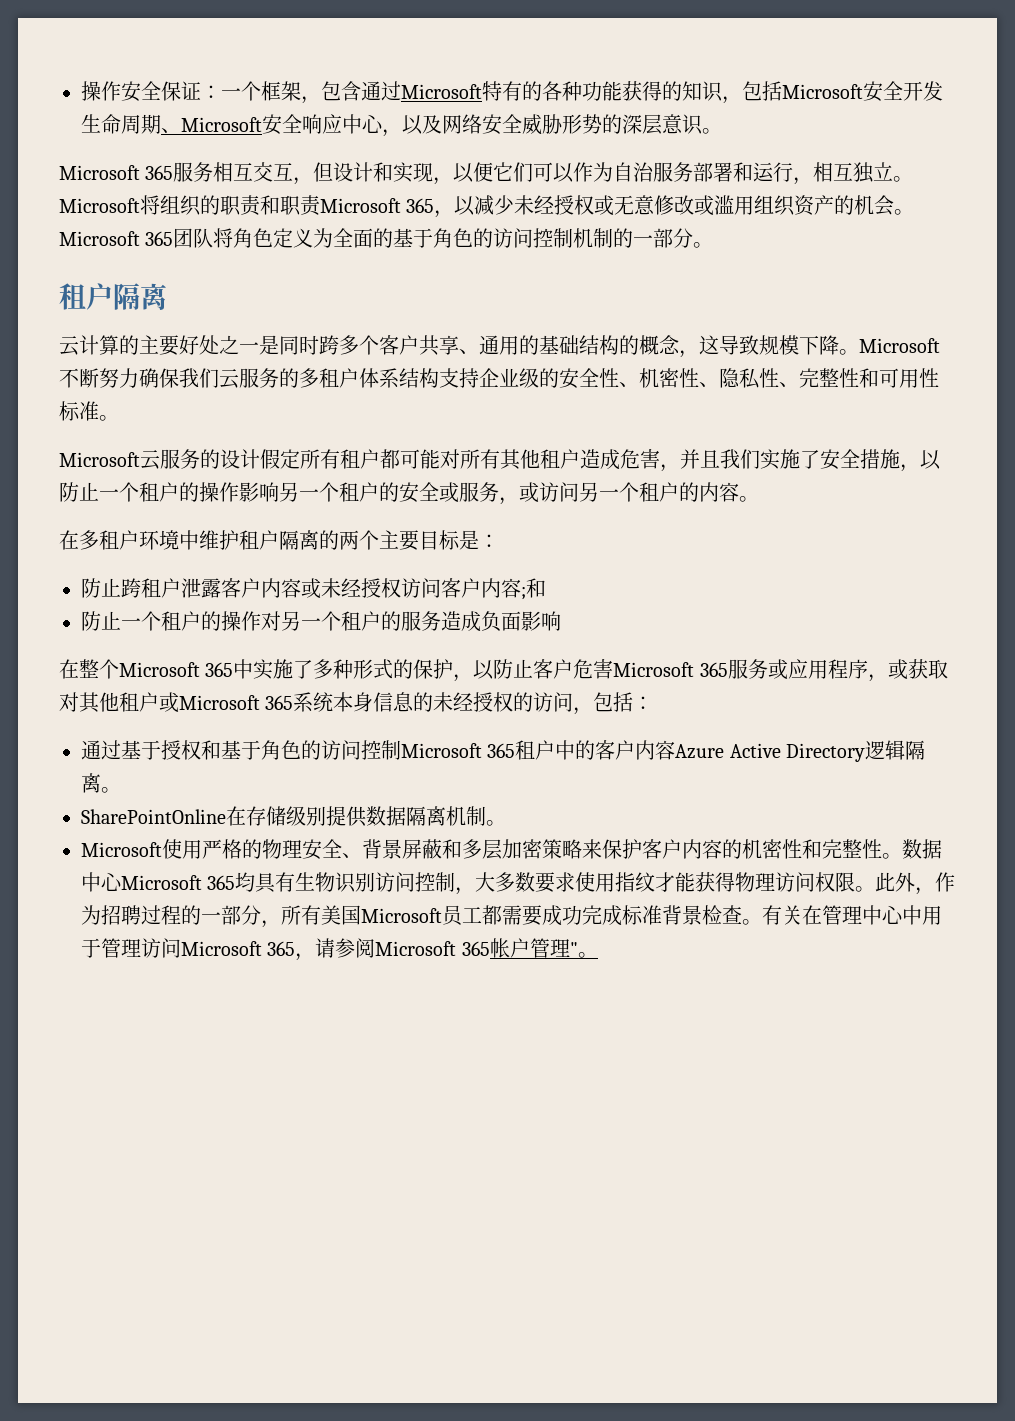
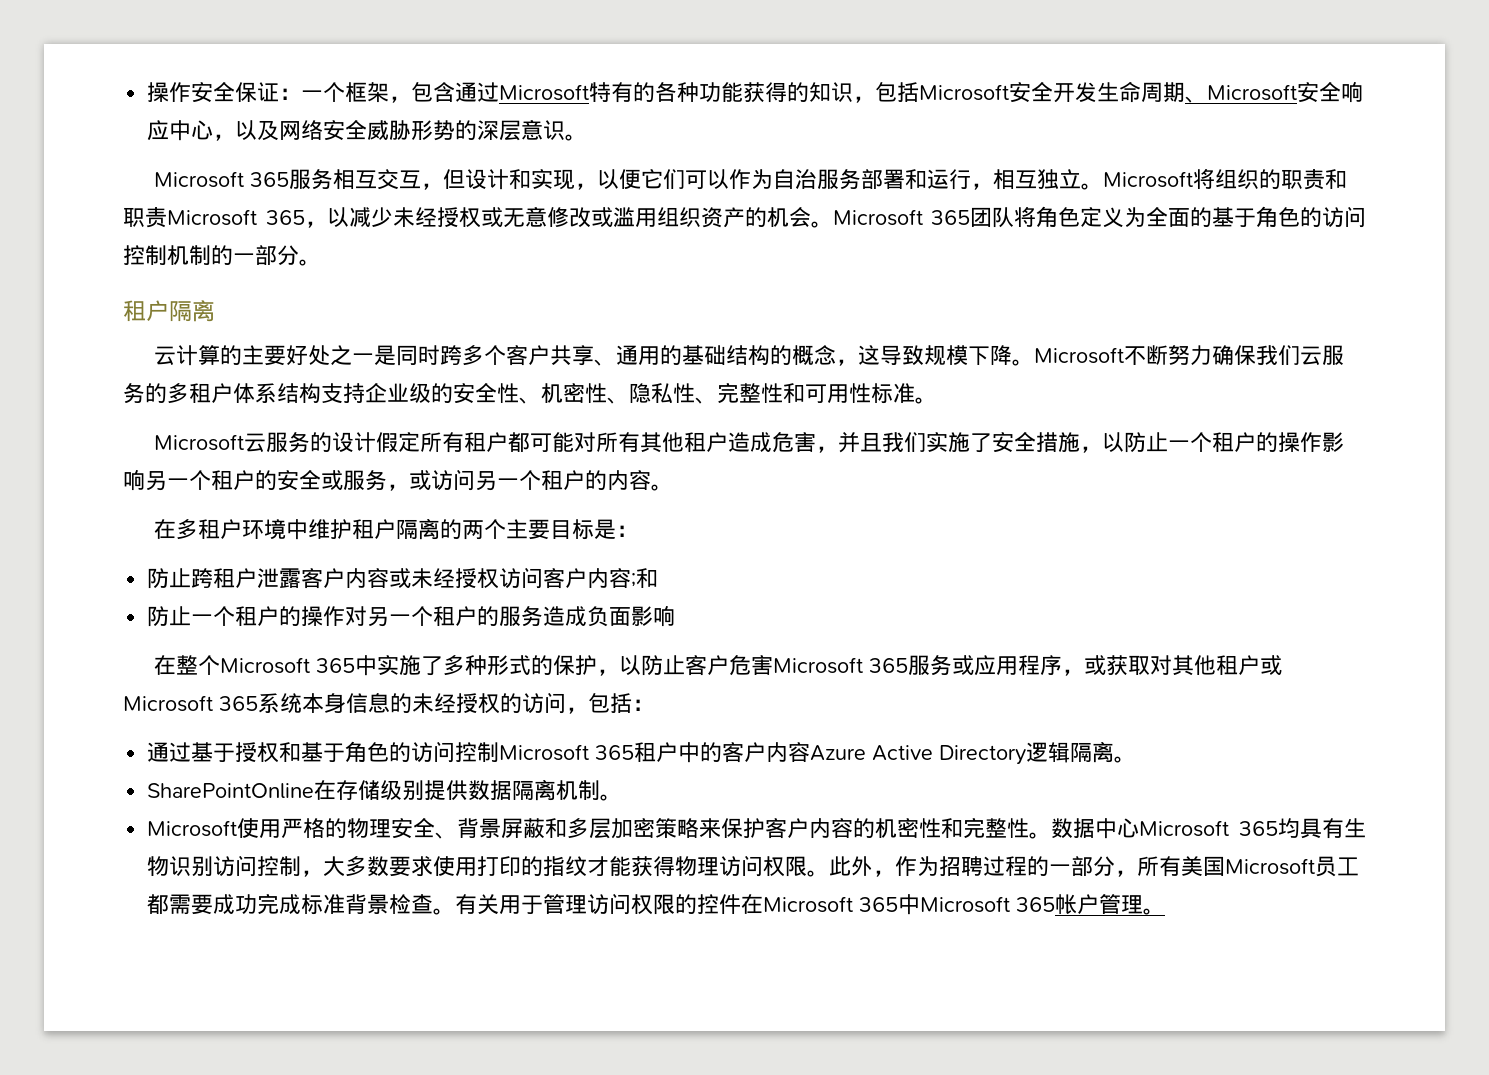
- 数据中心Microsoft 365均具有生物识别访问控制，大多数要求使用指纹才能获得物理访问权限。
+ 数据中心Microsoft 365均具有生物识别访问控制，大多数要求使用打印的指纹才能获得物理访问权限。
- 有关在管理中心中用于管理访问Microsoft 365，请参阅Microsoft 365帐户管理"。
+ 有关用于管理访问权限的控件在Microsoft 365中Microsoft 365帐户管理。

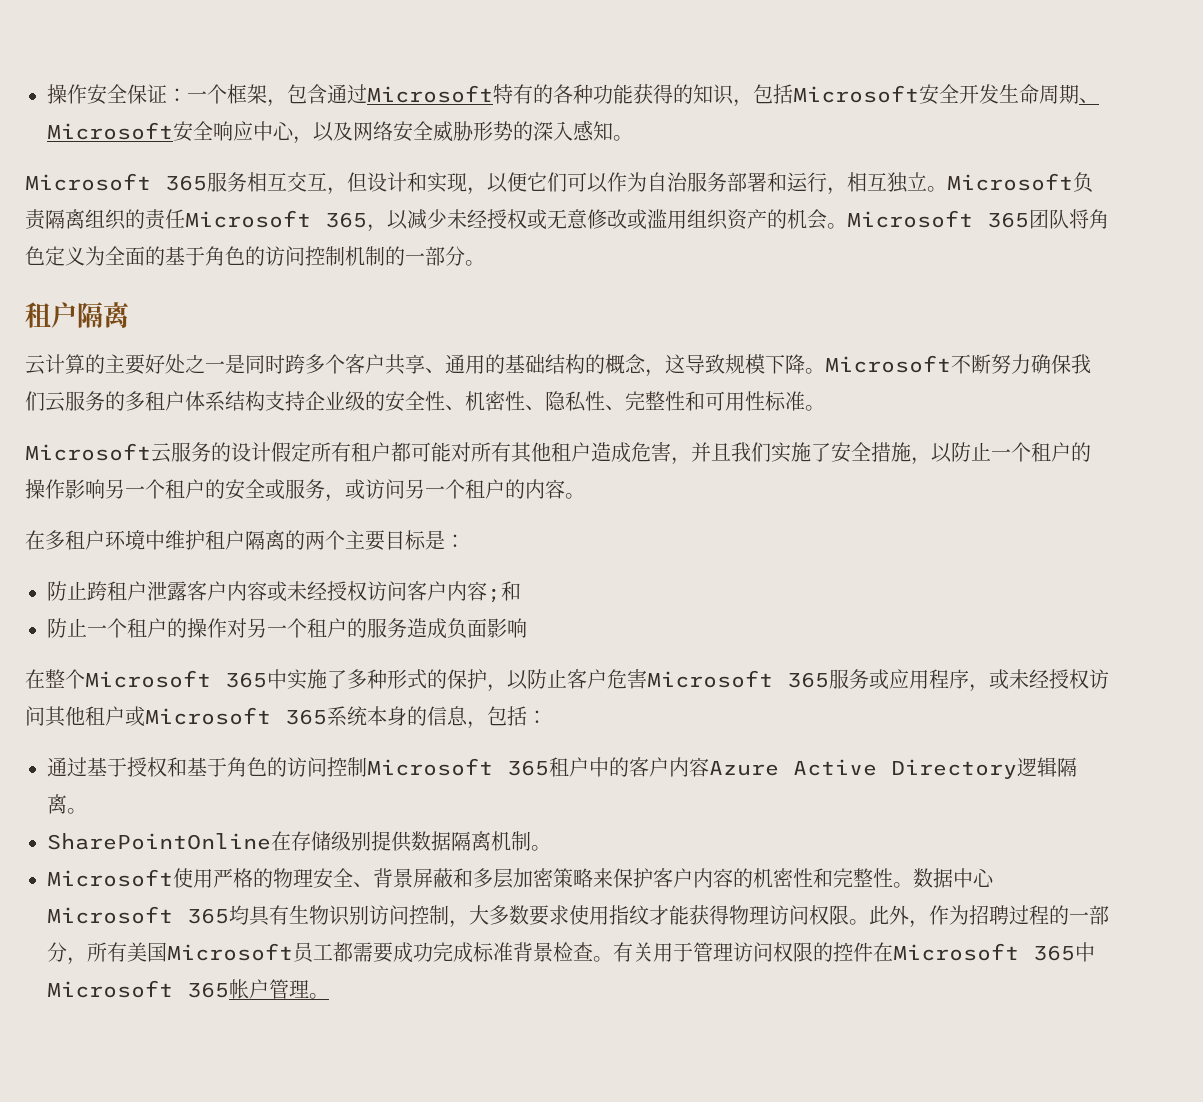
- 操作安全保证：一个框架，包含通过Microsoft特有的各种功能获得的知识，包括Microsoft安全开发生命周期、Microsoft安全响应中心，以及网络安全威胁形势的深层意识。
+ 操作安全保证：一个框架，包含通过Microsoft特有的各种功能获得的知识，包括Microsoft安全开发生命周期、Microsoft安全响应中心，以及网络安全威胁形势的深入感知。
- Microsoft将组织的职责和职责Microsoft 365，以减少未经授权或无意修改或滥用组织资产的机会。
+ Microsoft负责隔离组织的责任Microsoft 365，以减少未经授权或无意修改或滥用组织资产的机会。
- 在整个Microsoft 365中实施了多种形式的保护，以防止客户危害Microsoft 365服务或应用程序，或获取对其他租户或Microsoft 365系统本身信息的未经授权的访问，包括：
+ 在整个Microsoft 365中实施了多种形式的保护，以防止客户危害Microsoft 365服务或应用程序，或未经授权访问其他租户或Microsoft 365系统本身的信息，包括：
- 数据中心Microsoft 365均具有生物识别访问控制，大多数要求使用打印的指纹才能获得物理访问权限。
+ 数据中心Microsoft 365均具有生物识别访问控制，大多数要求使用指纹才能获得物理访问权限。

